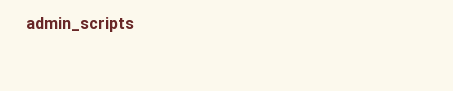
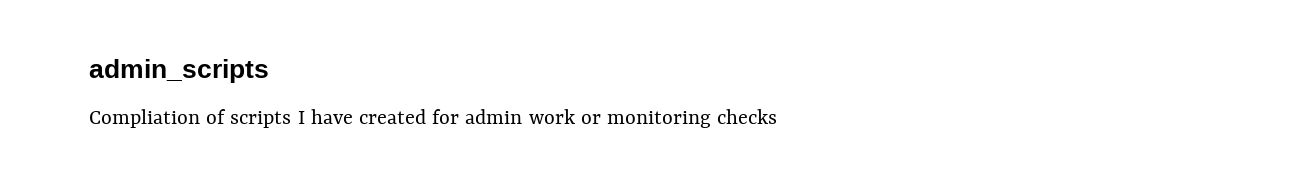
+ Compliation of scripts I have created for admin work or monitoring checks

